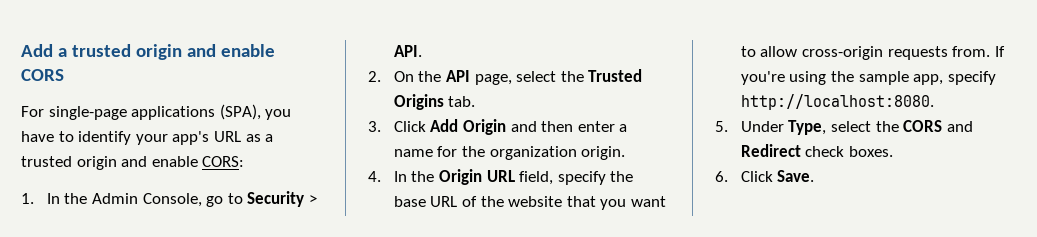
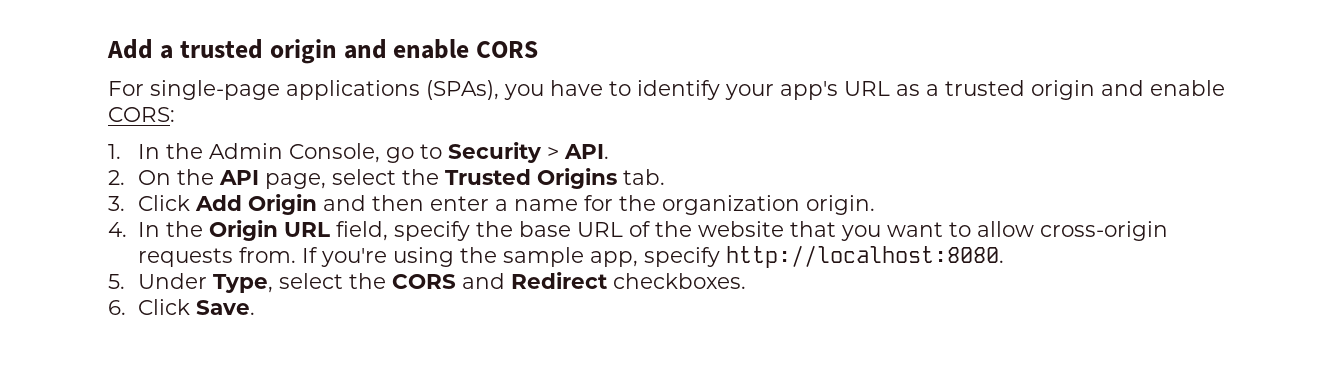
- For single-page applications (SPA), you have to identify your app's URL as a trusted origin and enable CORS:
+ For single-page applications (SPAs), you have to identify your app's URL as a trusted origin and enable CORS:
- 5. Under Type, select the CORS and Redirect check boxes.
+ 5. Under Type, select the CORS and Redirect checkboxes.

